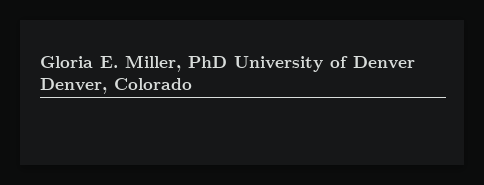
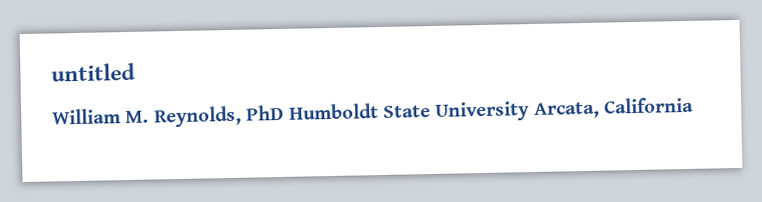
- Gloria E. Miller, PhD University of Denver Denver, Colorado
+ untitled
+ William M. Reynolds, PhD Humboldt State University Arcata, California

